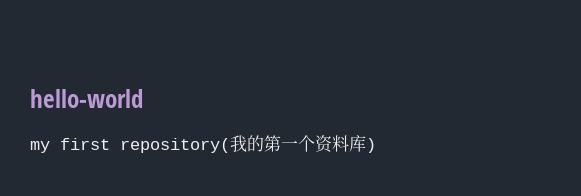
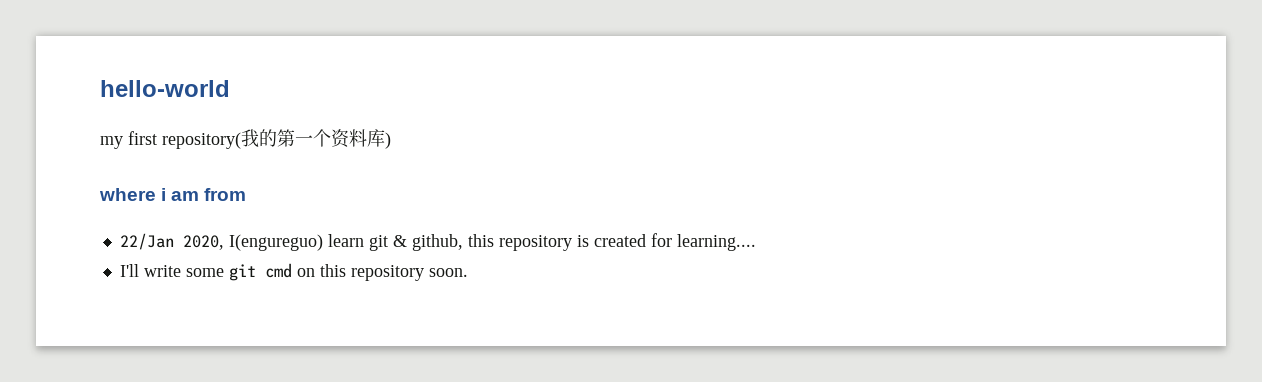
+ where i am from
+ 22/Jan 2020, I(engureguo) learn git & github, this repository is created for learning....
+ I'll write some git cmd on this repository soon.

